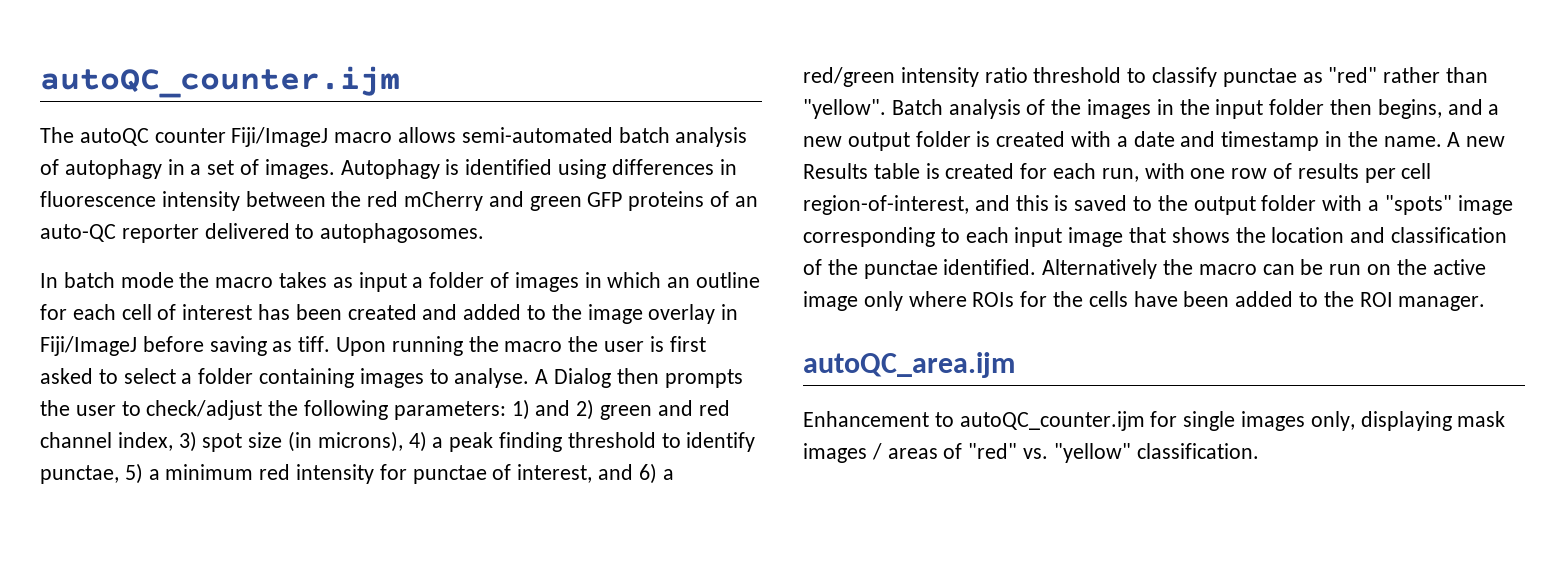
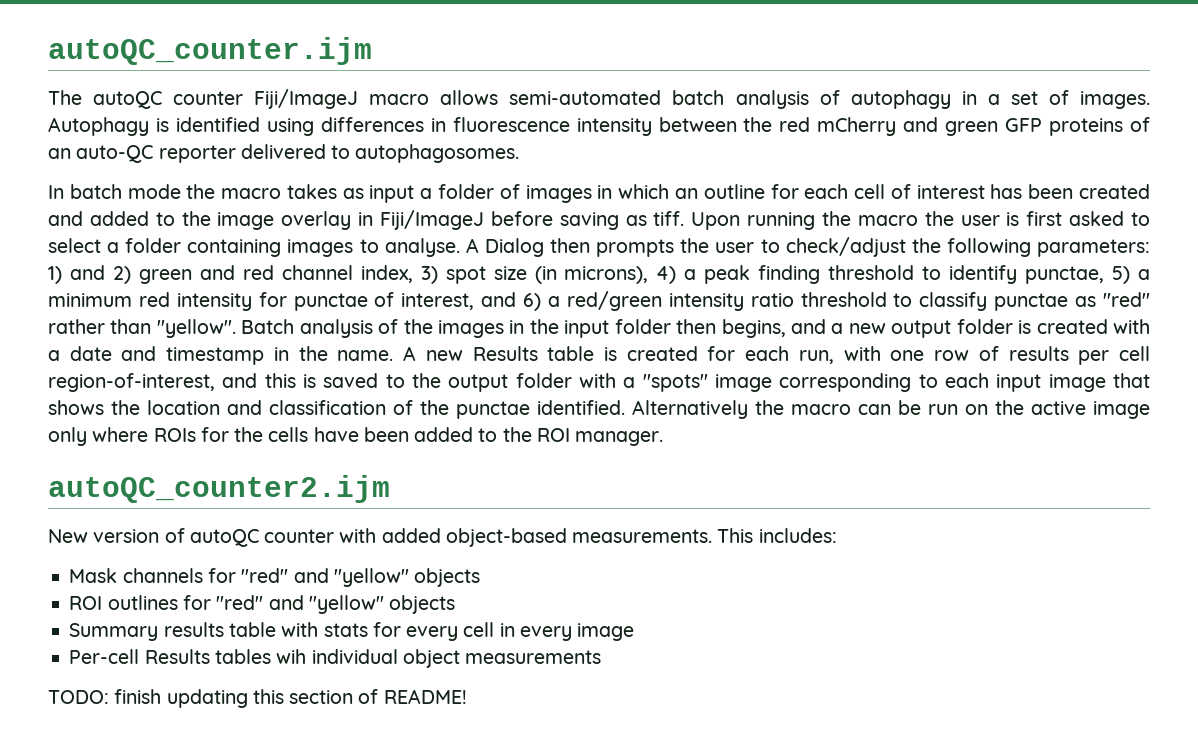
- autoQC_area.ijm
- Enhancement to autoQC_counter.ijm for single images only, displaying mask images / areas of "red" vs. "yellow" classification.
+ autoQC_counter2.ijm
+ New version of autoQC counter with added object-based measurements. This includes:
+ Mask channels for "red" and "yellow" objects
+ ROI outlines for "red" and "yellow" objects
+ Summary results table with stats for every cell in every image
+ Per-cell Results tables wih individual object measurements
+ TODO: finish updating this section of README!

